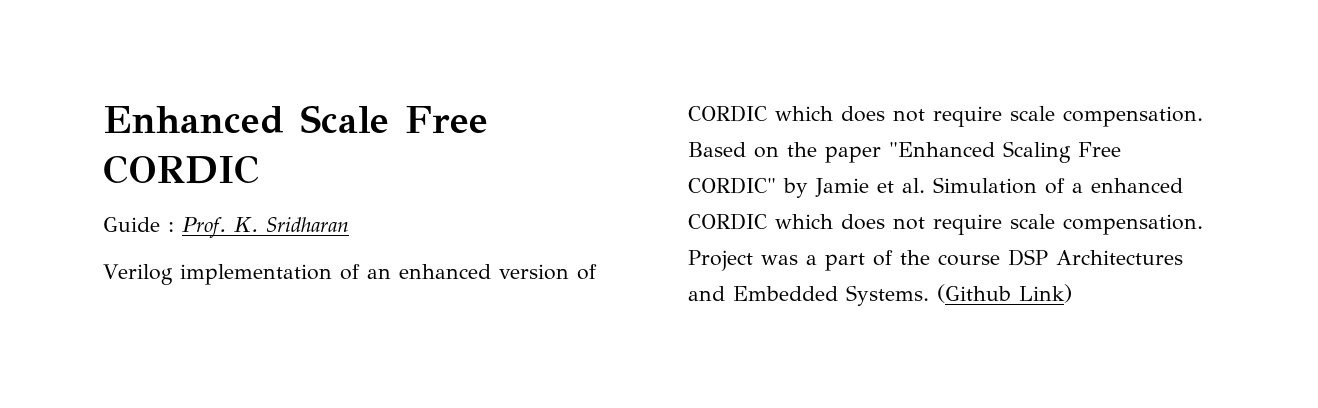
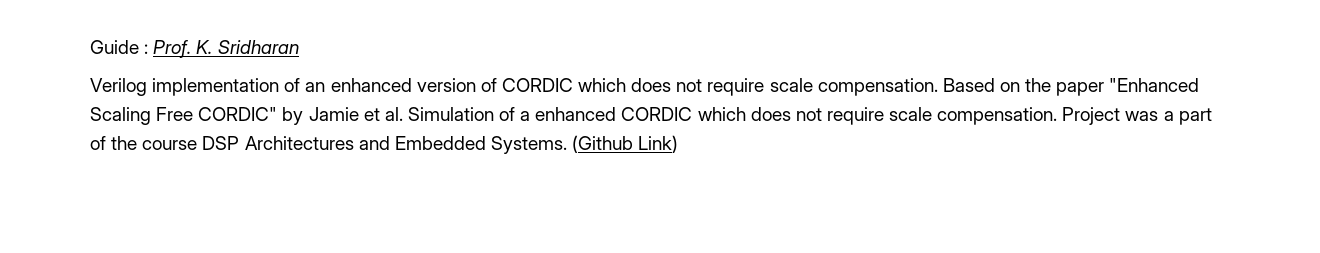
- Enhanced Scale Free CORDIC

